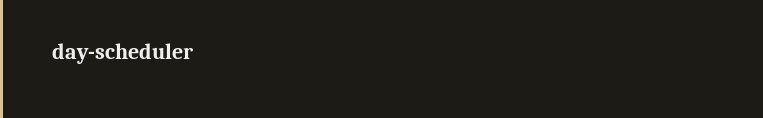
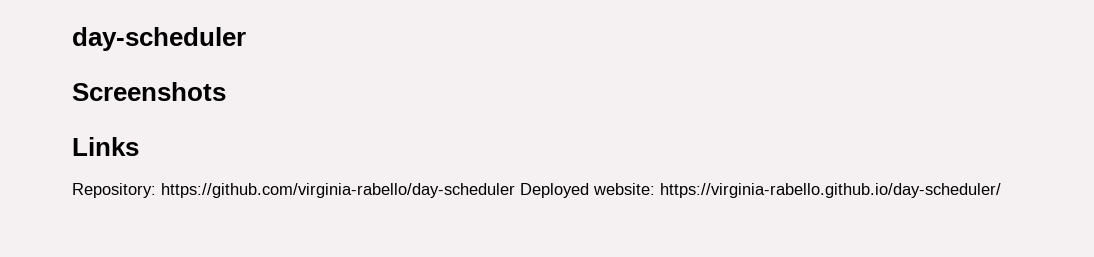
+ Screenshots
+ Links
+ Repository: https://github.com/virginia-rabello/day-scheduler Deployed website: https://virginia-rabello.github.io/day-scheduler/

